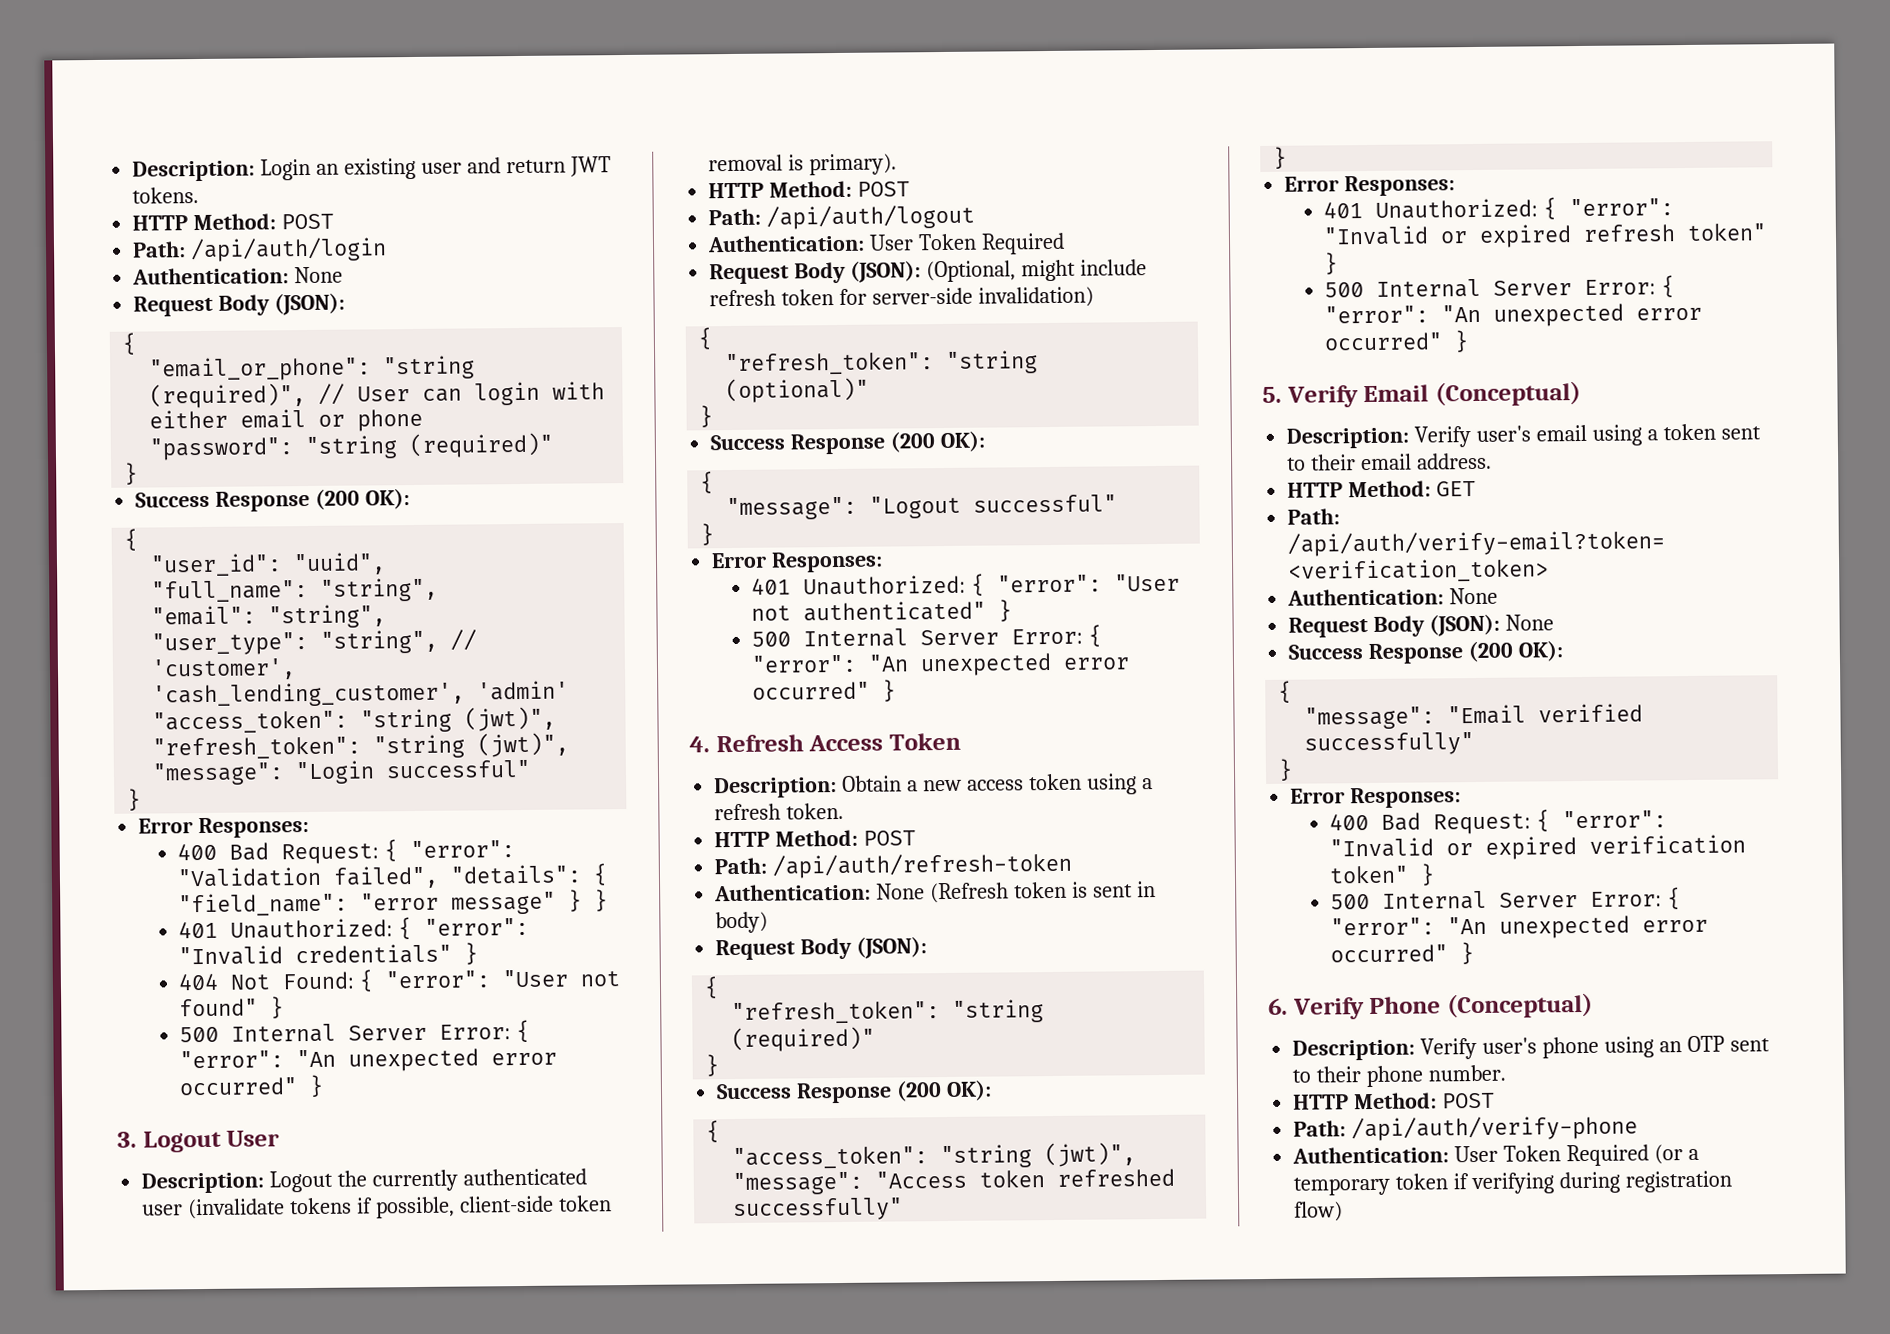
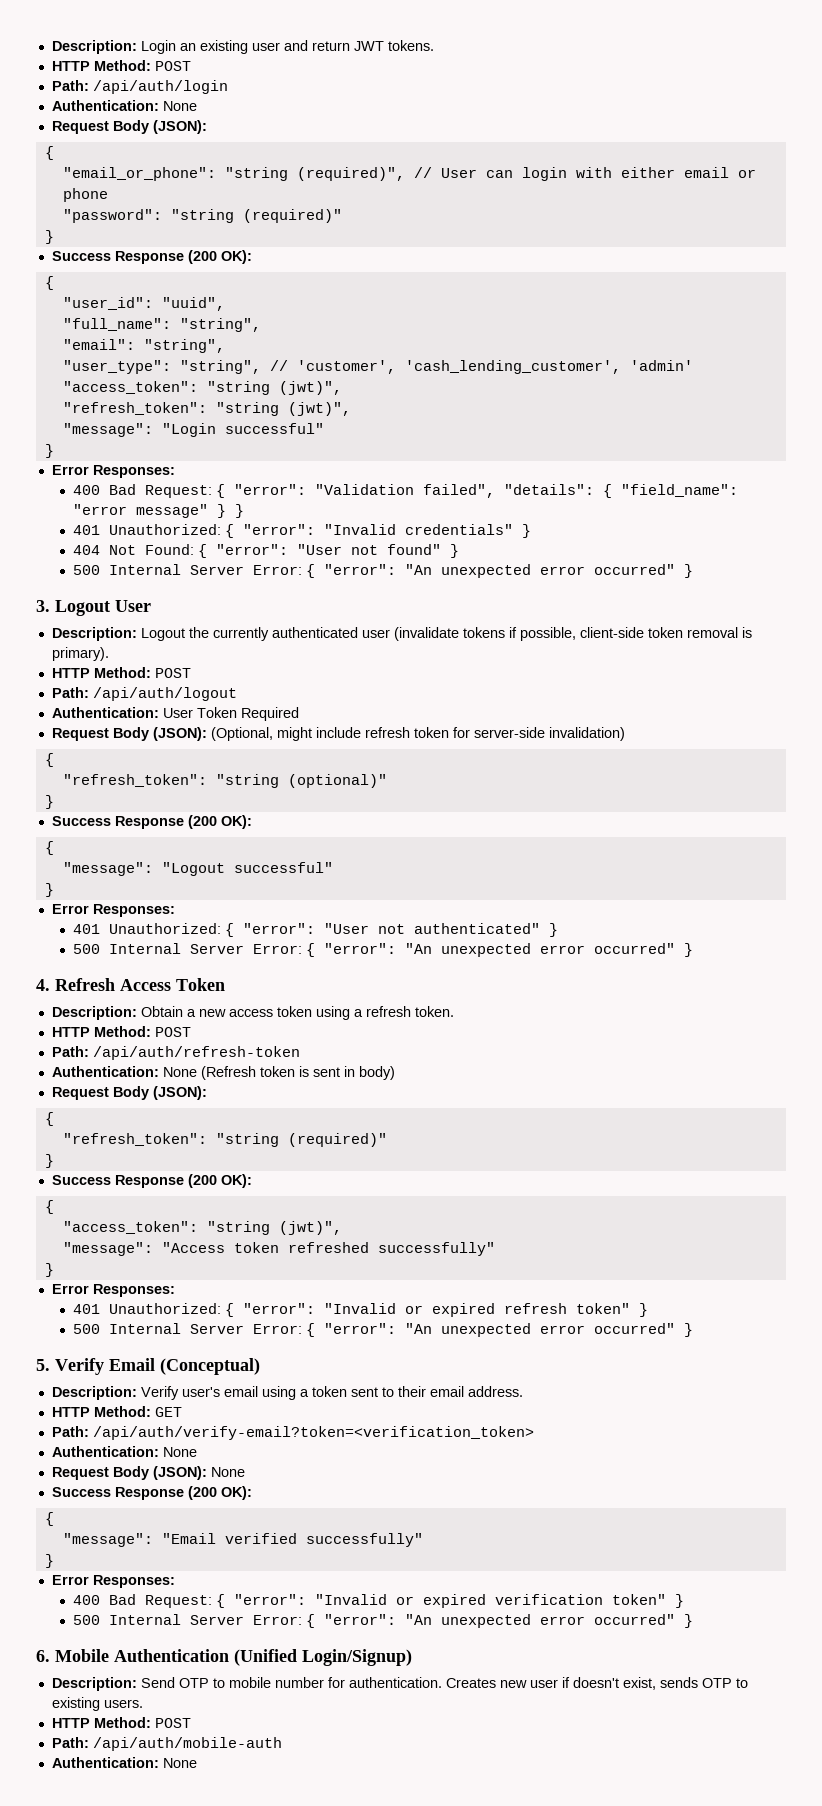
- 6. Verify Phone (Conceptual)
- Description: Verify user's phone using an OTP sent to their phone number.
+ 6. Mobile Authentication (Unified Login/Signup)
+ Description: Send OTP to mobile number for authentication. Creates new user if doesn't exist, sends OTP to existing users.
  HTTP Method: POST
- Path: /api/auth/verify-phone
- Authentication: User Token Required (or a temporary token if verifying during registration flow)
+ Path: /api/auth/mobile-auth
+ Authentication: None

